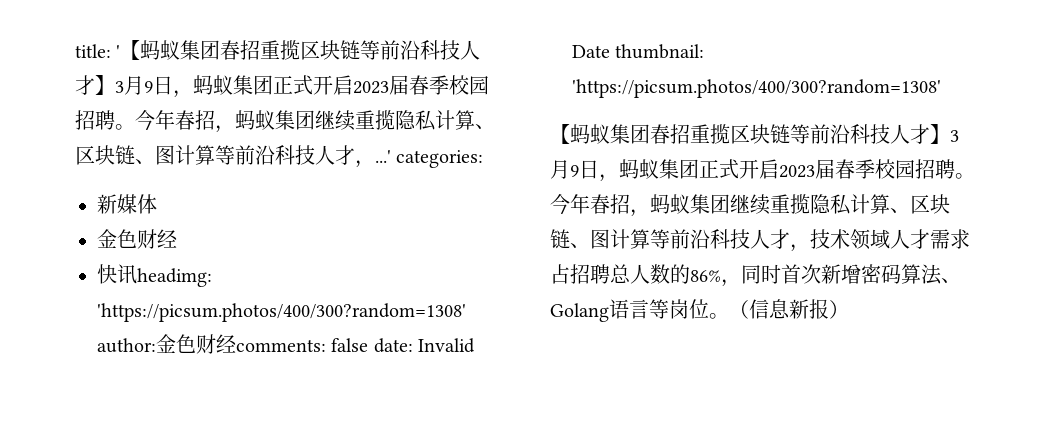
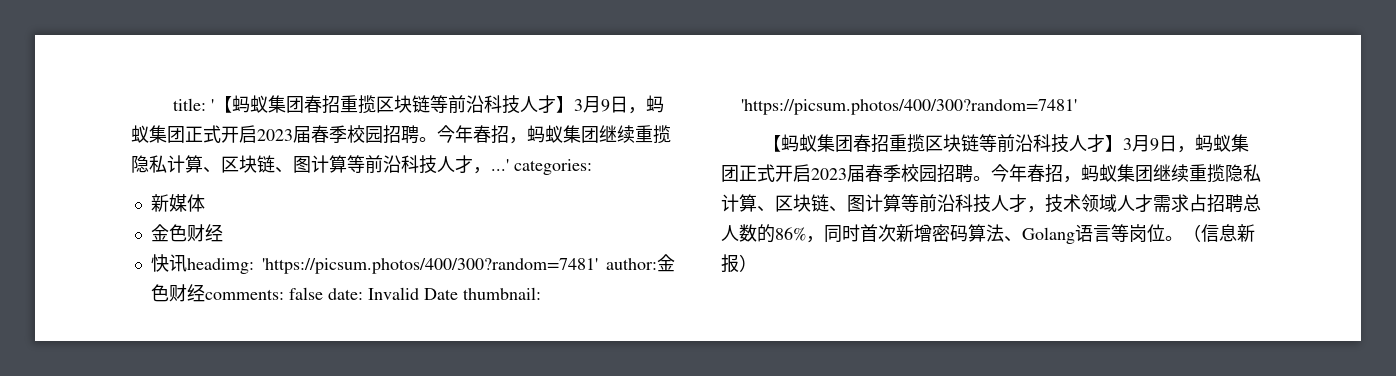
- 快讯headimg: 'https://picsum.photos/400/300?random=1308' author:金色财经comments: false date: Invalid Date thumbnail: 'https://picsum.photos/400/300?random=1308'
+ 快讯headimg: 'https://picsum.photos/400/300?random=7481' author:金色财经comments: false date: Invalid Date thumbnail: 'https://picsum.photos/400/300?random=7481'

